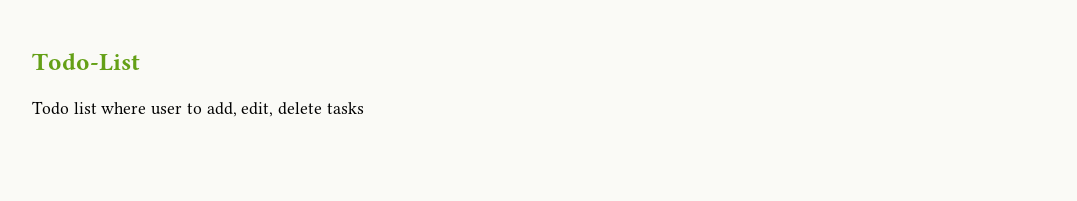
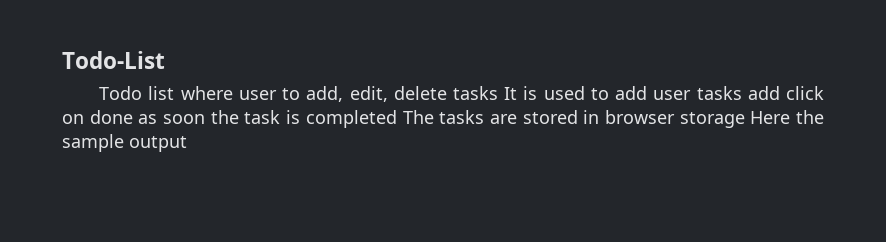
- Todo list where user to add, edit, delete tasks
+ Todo list where user to add, edit, delete tasks It is used to add user tasks add click on done as soon the task is completed The tasks are stored in browser storage Here the sample output

